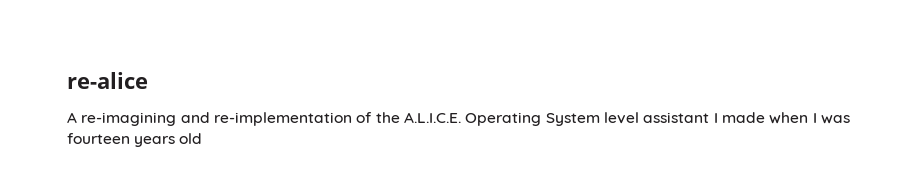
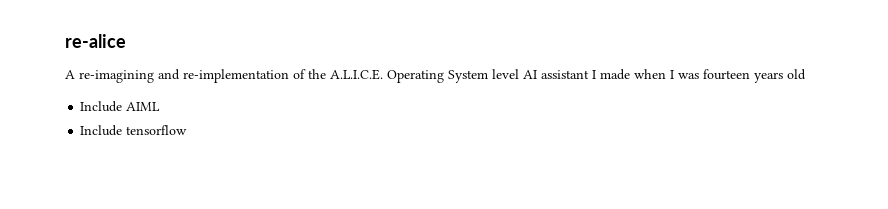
- A re-imagining and re-implementation of the A.L.I.C.E. Operating System level assistant I made when I was fourteen years old
+ A re-imagining and re-implementation of the A.L.I.C.E. Operating System level AI assistant I made when I was fourteen years old
+ Include AIML
+ Include tensorflow

